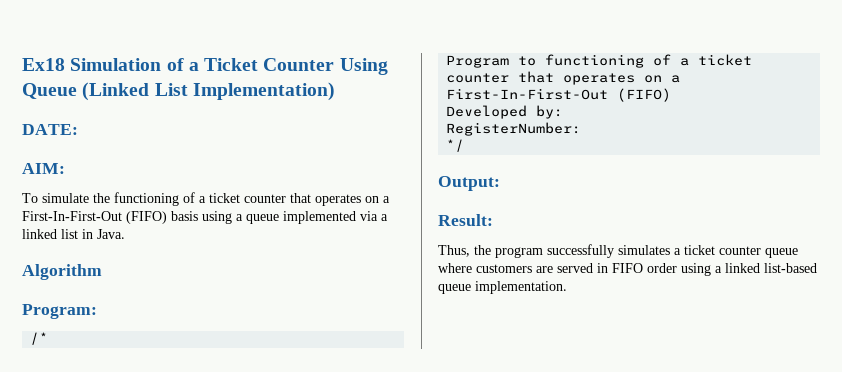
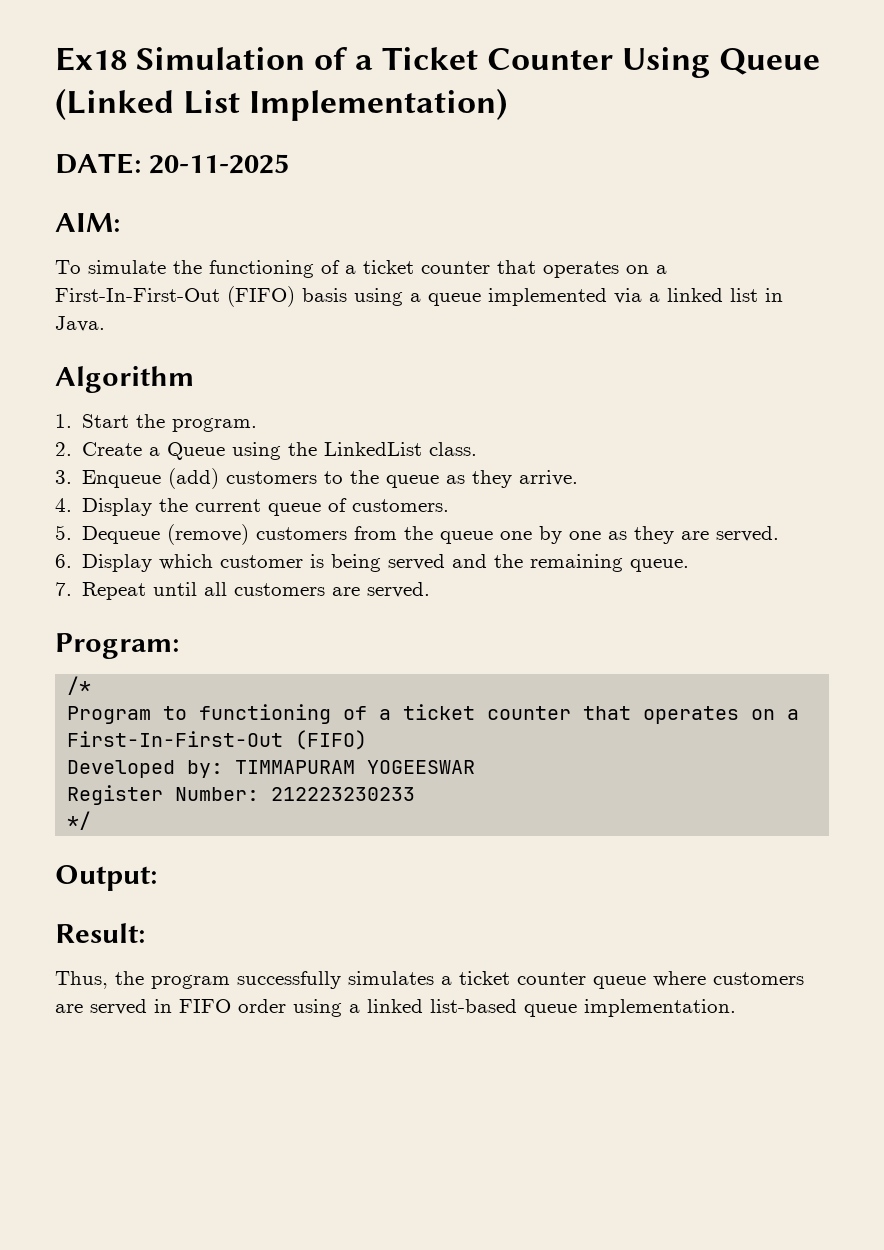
- DATE:
+ DATE: 20-11-2025
+ 1. Start the program.
+ 2. Create a Queue using the LinkedList class.
+ 3. Enqueue (add) customers to the queue as they arrive.
+ 4. Display the current queue of customers.
+ 5. Dequeue (remove) customers from the queue one by one as they are served.
+ 6. Display which customer is being served and the remaining queue.
+ 7. Repeat until all customers are served.
- Developed by:
- RegisterNumber:
+ Developed by: TIMMAPURAM YOGEESWAR
+ Register Number: 212223230233

